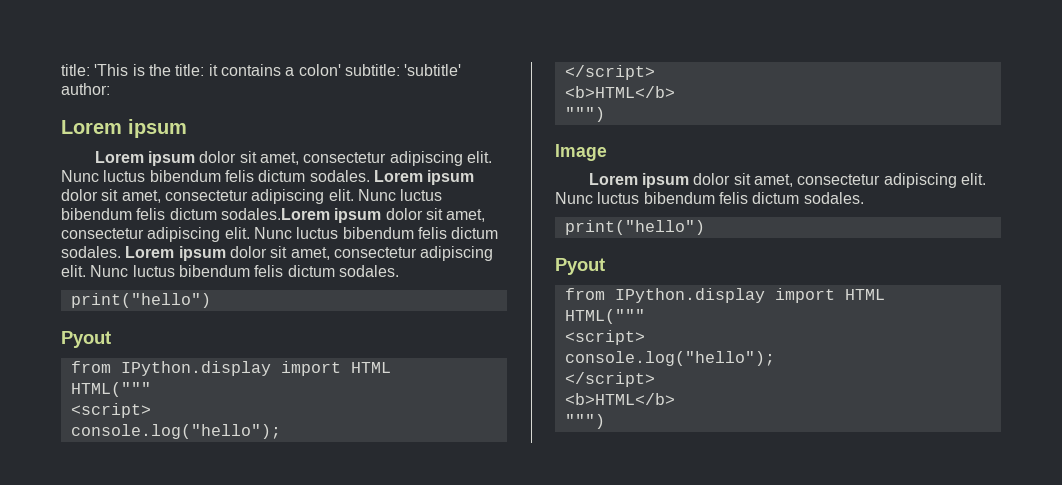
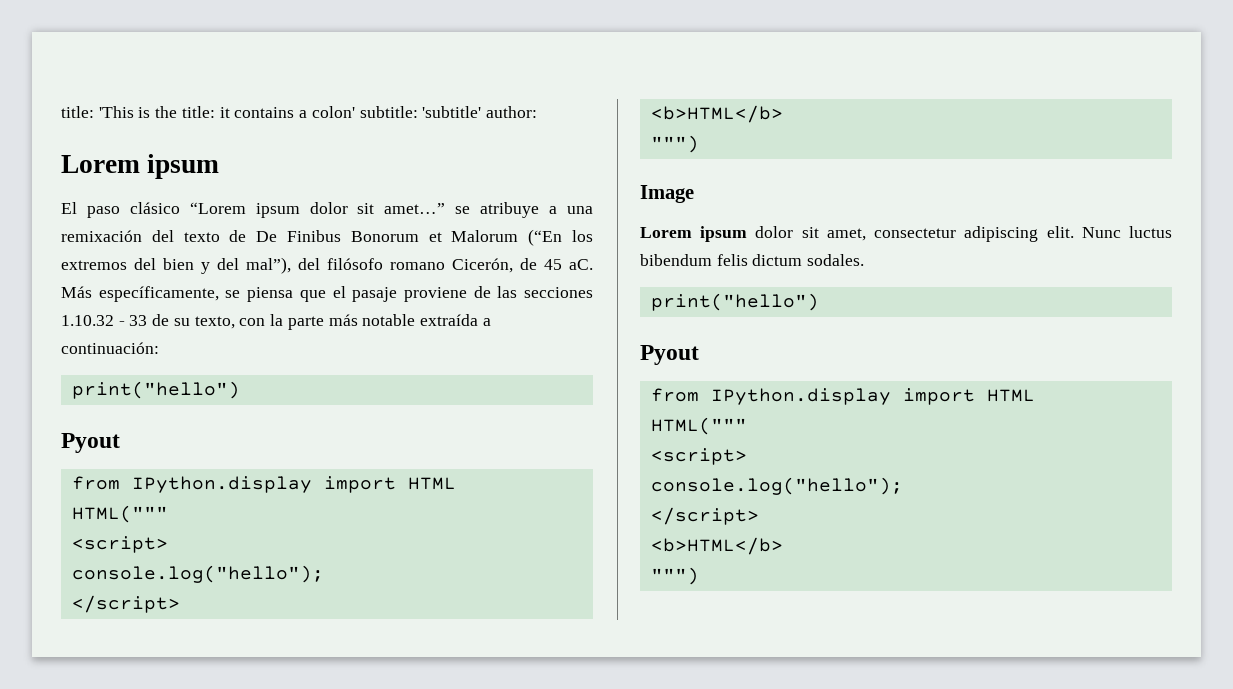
- Lorem ipsum dolor sit amet, consectetur adipiscing elit. Nunc luctus bibendum felis dictum sodales. Lorem ipsum dolor sit amet, consectetur adipiscing elit. Nunc luctus bibendum felis dictum sodales.Lorem ipsum dolor sit amet, consectetur adipiscing elit. Nunc luctus bibendum felis dictum sodales. Lorem ipsum dolor sit amet, consectetur adipiscing elit. Nunc luctus bibendum felis dictum sodales.
+ El paso clásico “Lorem ipsum dolor sit amet…” se atribuye a una remixación del texto de De Finibus Bonorum et Malorum (“En los extremos del bien y del mal”), del filósofo romano Cicerón, de 45 aC. Más específicamente, se piensa que el pasaje proviene de las secciones 1.10.32 - 33 de su texto, con la parte más notable extraída a continuación:

